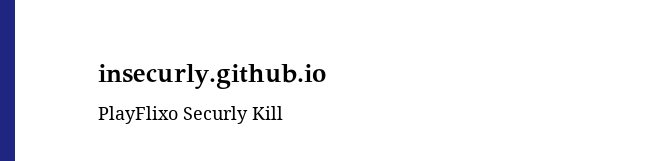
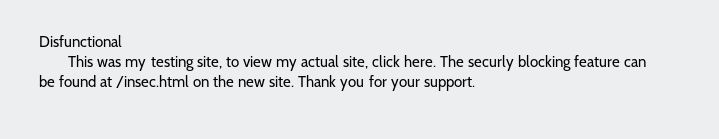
- insecurly.github.io
- PlayFlixo Securly Kill
+ Disfunctional
+ This was my testing site, to view my actual site, click here. The securly blocking feature can be found at /insec.html on the new site. Thank you for your support.

